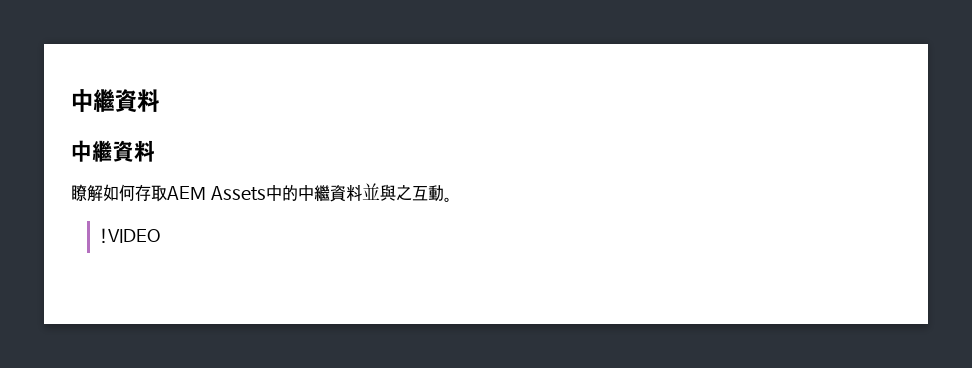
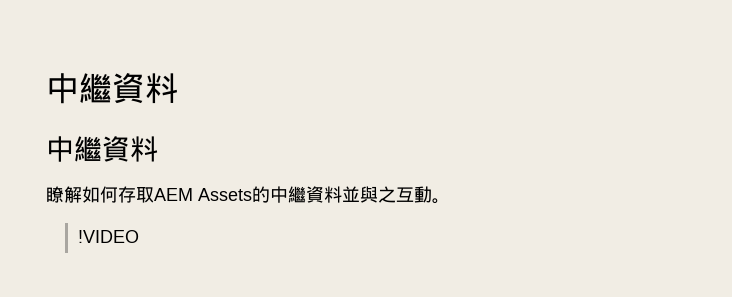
- 瞭解如何存取AEM Assets中的中繼資料並與之互動。
+ 瞭解如何存取AEM Assets的中繼資料並與之互動。

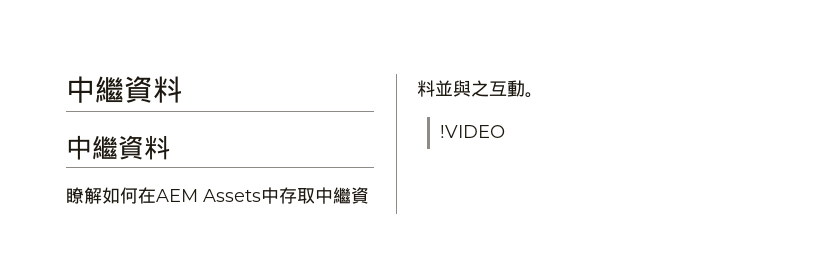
- 瞭解如何存取AEM Assets的中繼資料並與之互動。
+ 瞭解如何在AEM Assets中存取中繼資料並與之互動。

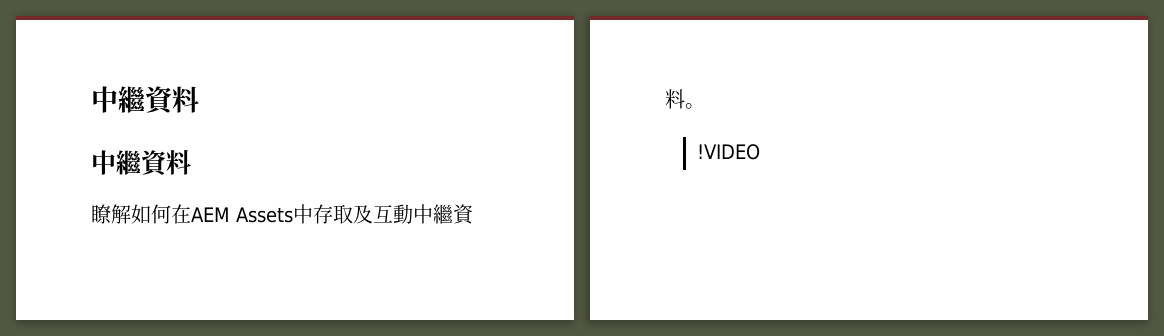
- 瞭解如何在AEM Assets中存取中繼資料並與之互動。
+ 瞭解如何在AEM Assets中存取及互動中繼資料。

